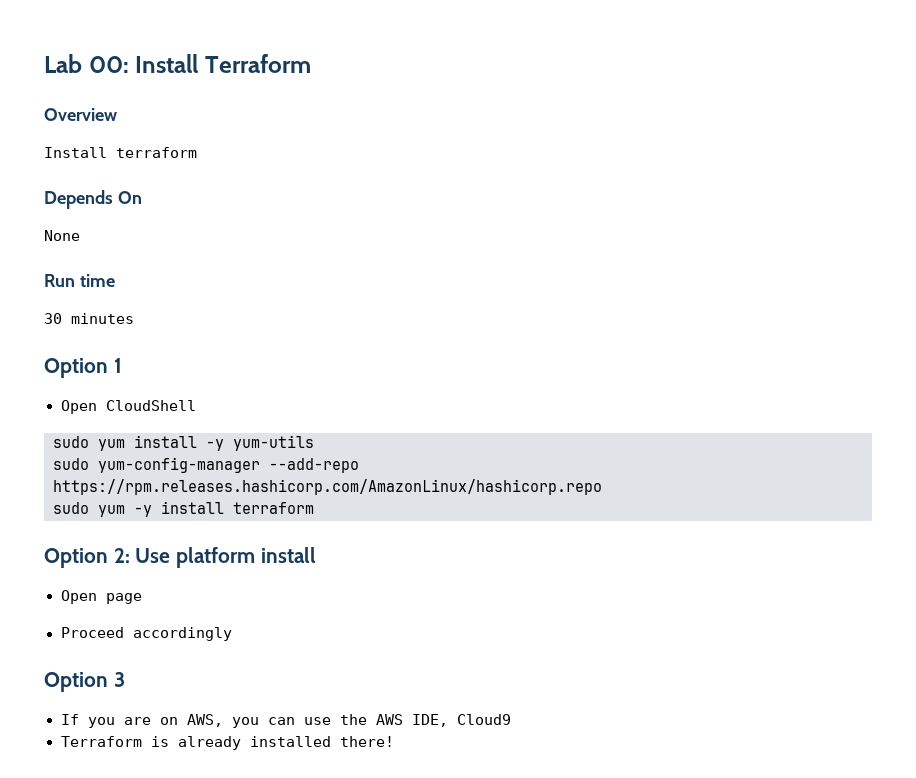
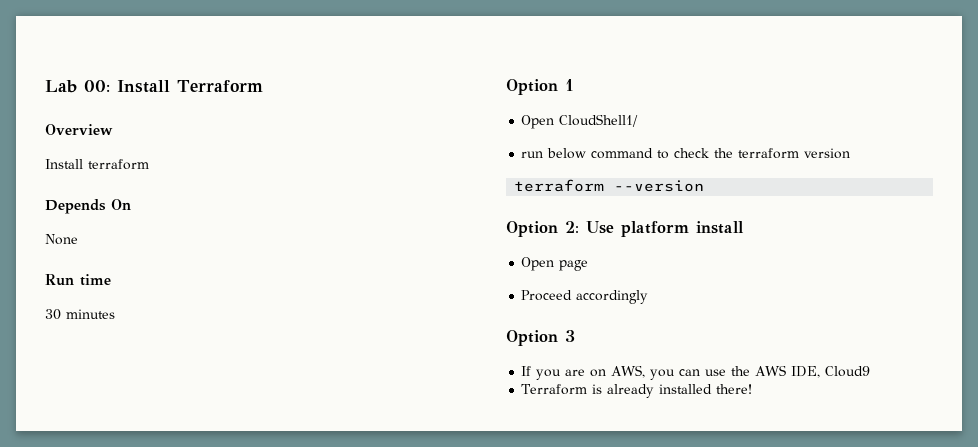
- Open CloudShell
- sudo yum install -y yum-utils
- sudo yum-config-manager --add-repo https://rpm.releases.hashicorp.com/AmazonLinux/hashicorp.repo
- sudo yum -y install terraform
+ Open CloudShell1/
+ run below command to check the terraform version
+ terraform --version

